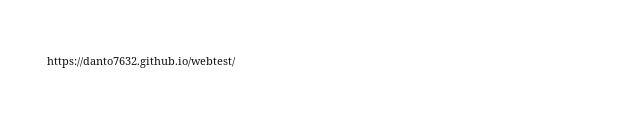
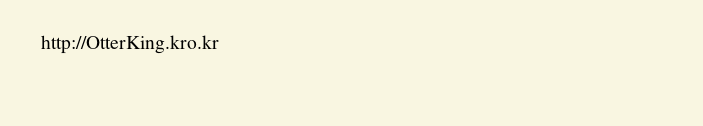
- https://danto7632.github.io/webtest/
+ http://OtterKing.kro.kr

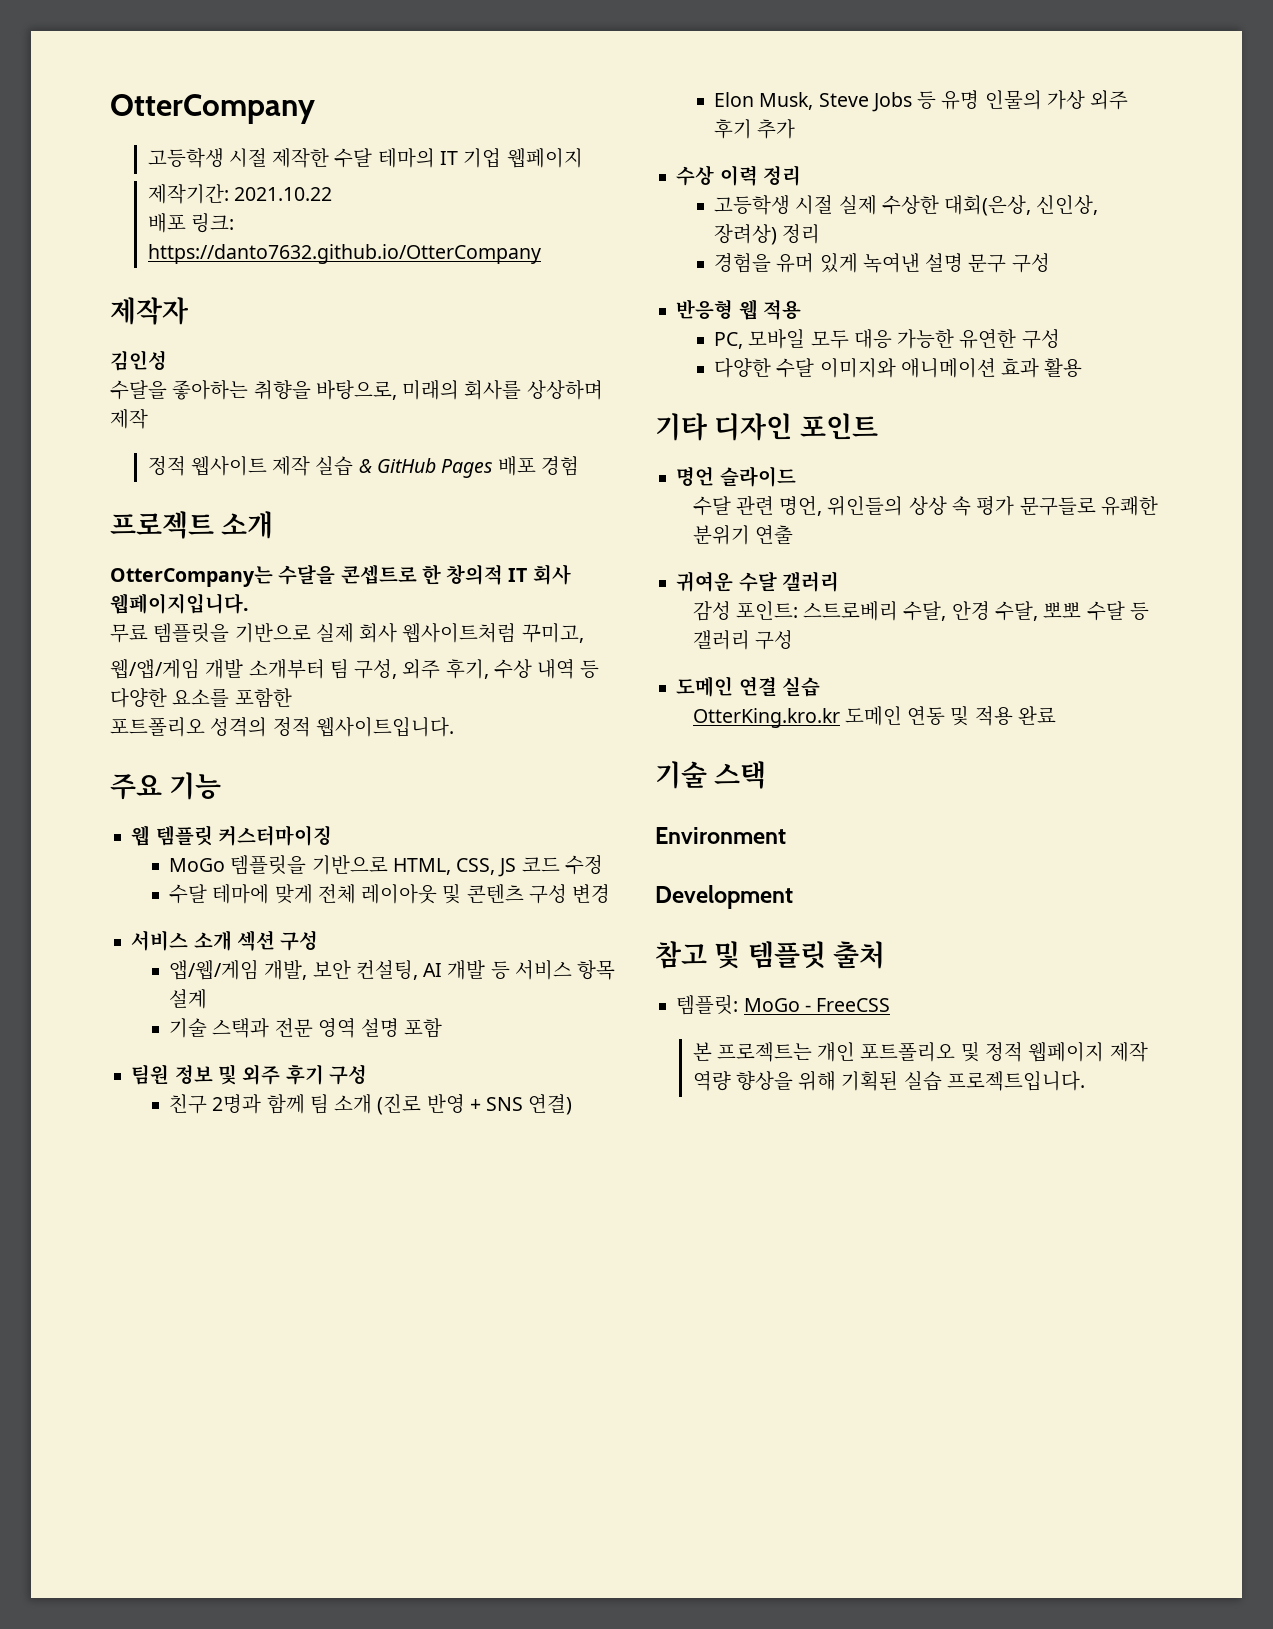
- http://OtterKing.kro.kr
+ OtterCompany
+ 고등학생 시절 제작한 수달 테마의 IT 기업 웹페이지
+ 제작기간: 2021.10.22
+ 배포 링크: https://danto7632.github.io/OtterCompany
+ 제작자
+ 김인성
+ 수달을 좋아하는 취향을 바탕으로, 미래의 회사를 상상하며 제작
+ 정적 웹사이트 제작 실습 & GitHub Pages 배포 경험
+ 프로젝트 소개
+ OtterCompany는 수달을 콘셉트로 한 창의적 IT 회사 웹페이지입니다.
+ 무료 템플릿을 기반으로 실제 회사 웹사이트처럼 꾸미고,
+ 웹/앱/게임 개발 소개부터 팀 구성, 외주 후기, 수상 내역 등 다양한 요소를 포함한
+ 포트폴리오 성격의 정적 웹사이트입니다.
+ 주요 기능
+ 웹 템플릿 커스터마이징
+ MoGo 템플릿을 기반으로 HTML, CSS, JS 코드 수정
+ 수달 테마에 맞게 전체 레이아웃 및 콘텐츠 구성 변경
+ 서비스 소개 섹션 구성
+ 앱/웹/게임 개발, 보안 컨설팅, AI 개발 등 서비스 항목 설계
+ 기술 스택과 전문 영역 설명 포함
+ 팀원 정보 및 외주 후기 구성
+ 친구 2명과 함께 팀 소개 (진로 반영 + SNS 연결)
+ Elon Musk, Steve Jobs 등 유명 인물의 가상 외주 후기 추가
+ 수상 이력 정리
+ 고등학생 시절 실제 수상한 대회(은상, 신인상, 장려상) 정리
+ 경험을 유머 있게 녹여낸 설명 문구 구성
+ 반응형 웹 적용
+ PC, 모바일 모두 대응 가능한 유연한 구성
+ 다양한 수달 이미지와 애니메이션 효과 활용
+ 기타 디자인 포인트
+ 명언 슬라이드
+ 수달 관련 명언, 위인들의 상상 속 평가 문구들로 유쾌한 분위기 연출
+ 귀여운 수달 갤러리
+ 감성 포인트: 스트로베리 수달, 안경 수달, 뽀뽀 수달 등 갤러리 구성
+ 도메인 연결 실습
+ OtterKing.kro.kr 도메인 연동 및 적용 완료
+ 기술 스택
+ Environment
+ Development
+ 참고 및 템플릿 출처
+ 템플릿: MoGo - FreeCSS
+ 본 프로젝트는 개인 포트폴리오 및 정적 웹페이지 제작 역량 향상을 위해 기획된 실습 프로젝트입니다.

